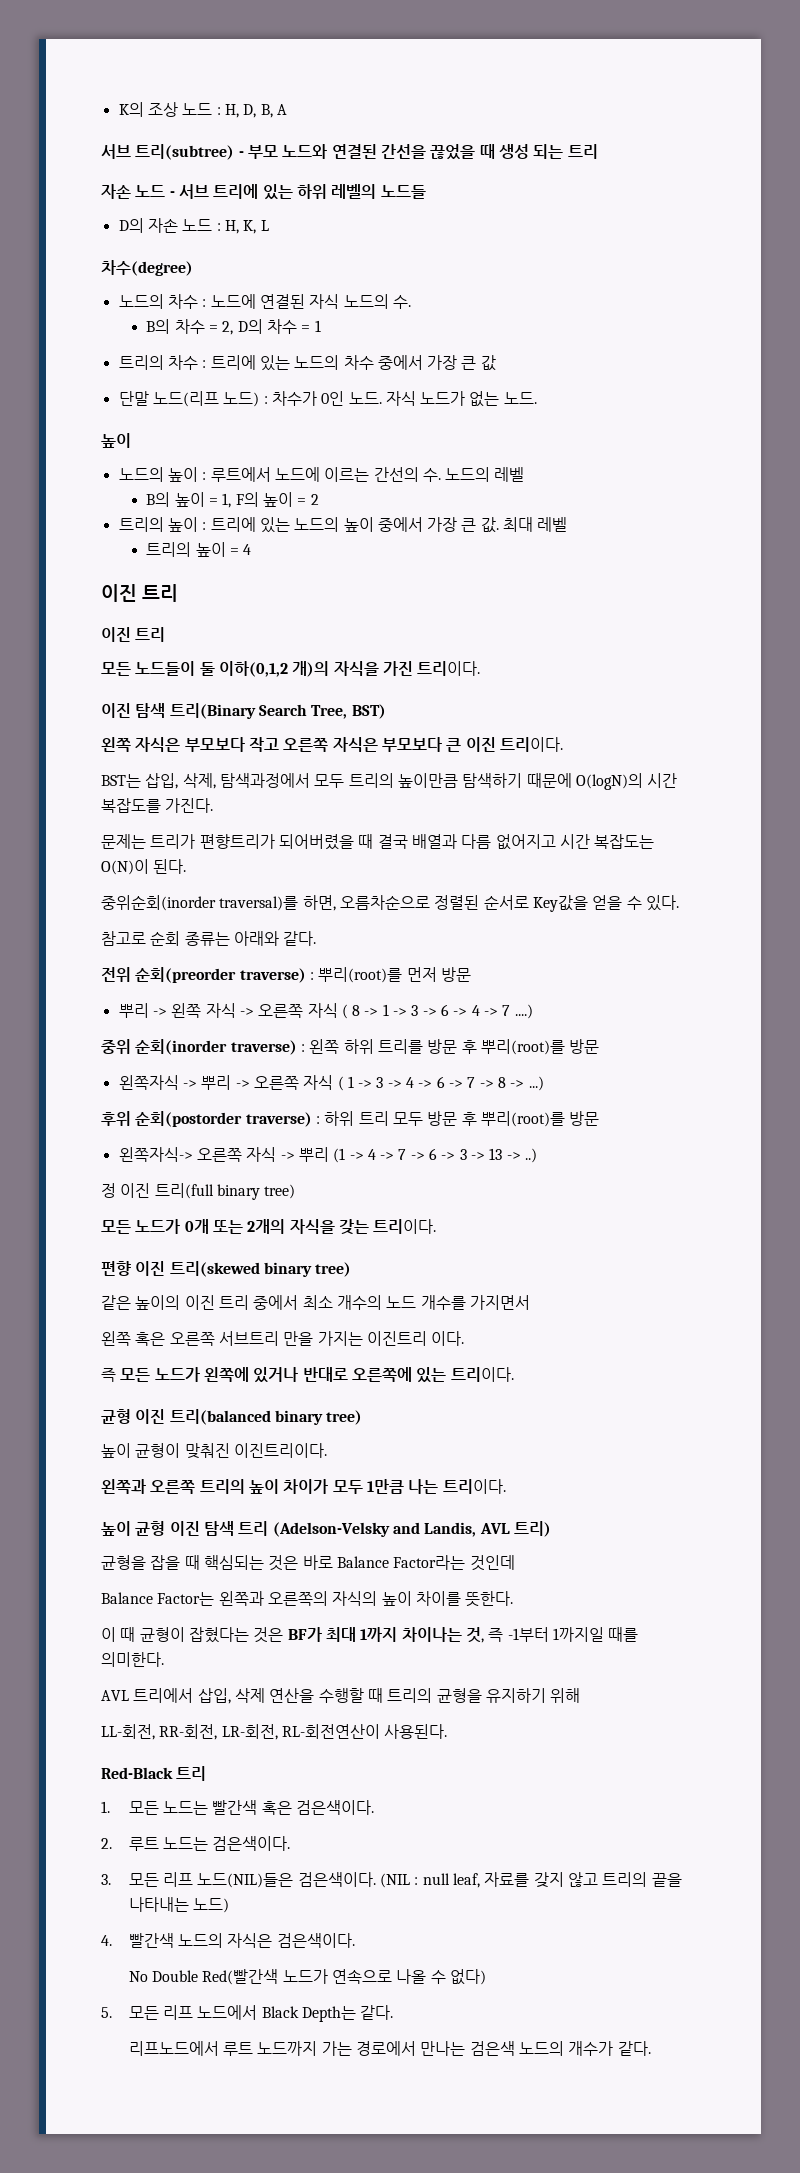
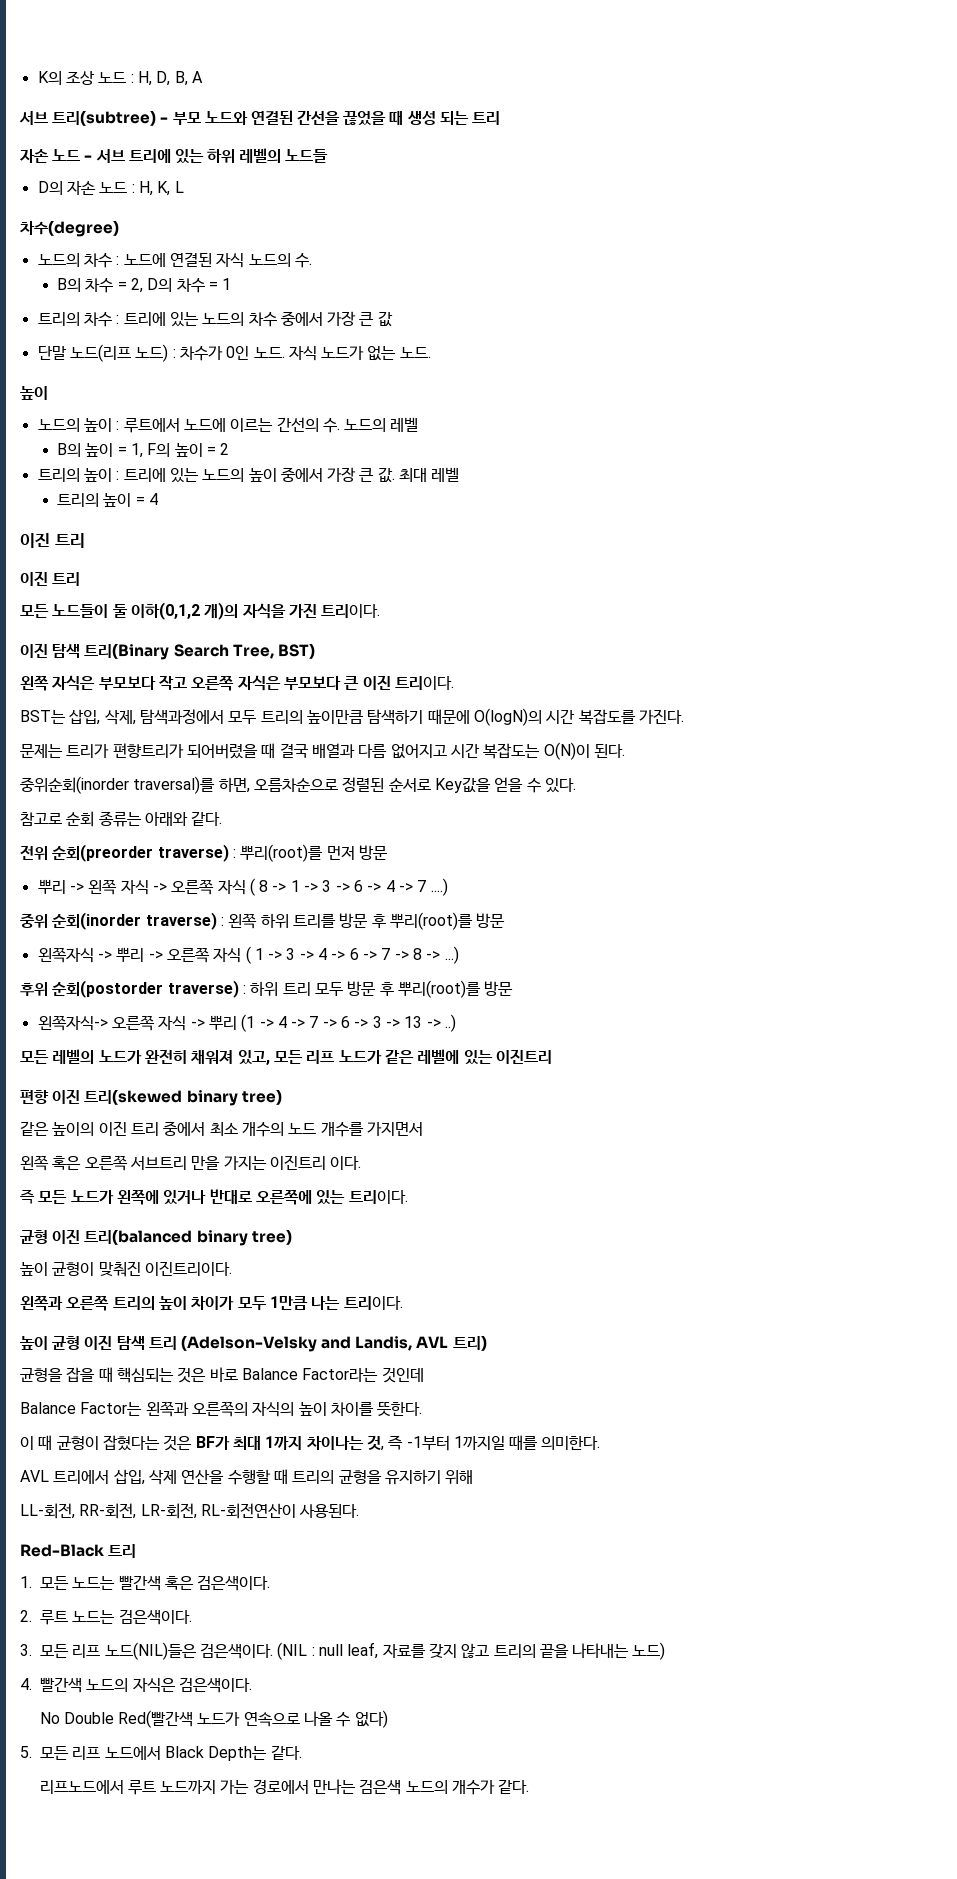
- 정 이진 트리(full binary tree)
- 모든 노드가 0개 또는 2개의 자식을 갖는 트리이다.
+ 모든 레벨의 노드가 완전히 채워져 있고, 모든 리프 노드가 같은 레벨에 있는 이진트리

